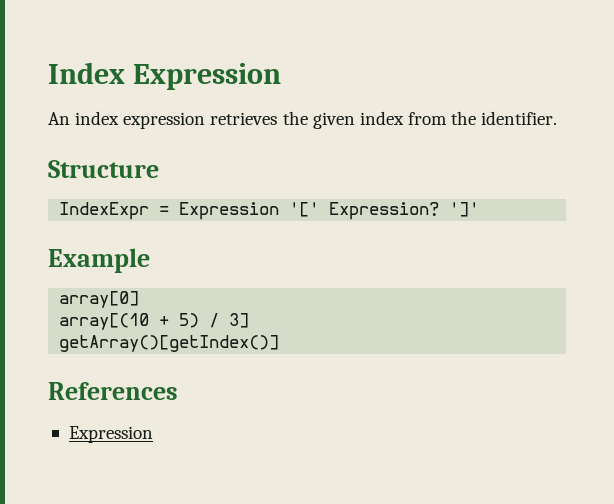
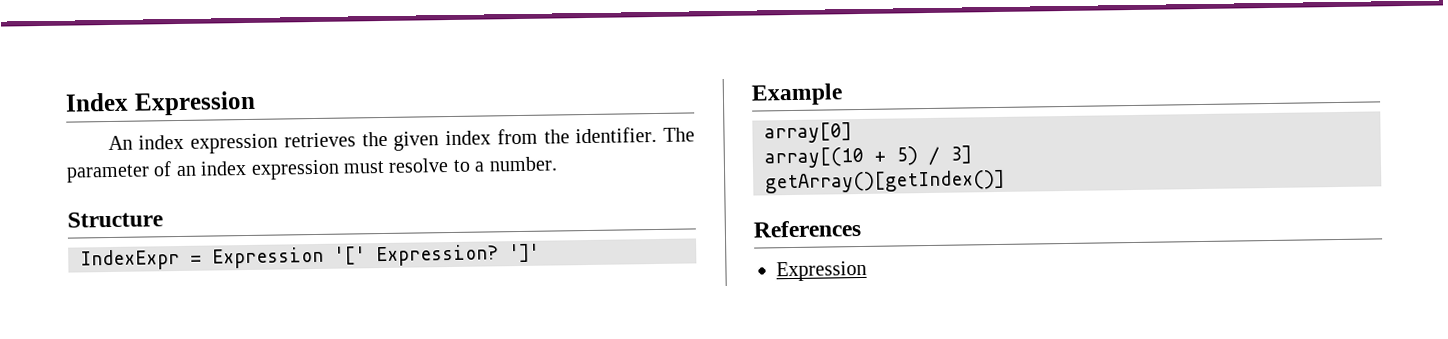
+ The parameter of an index expression must resolve to a number.

